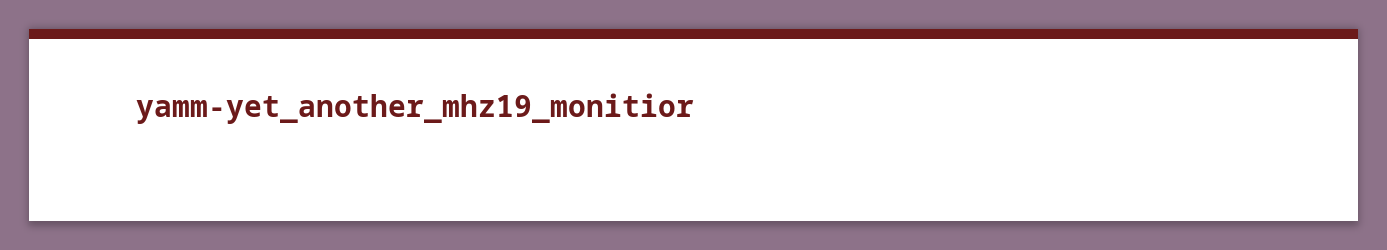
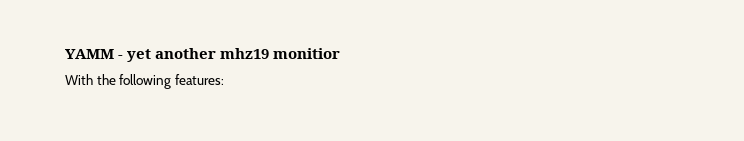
- yamm-yet_another_mhz19_monitior
+ YAMM - yet another mhz19 monitior
+ With the following features:

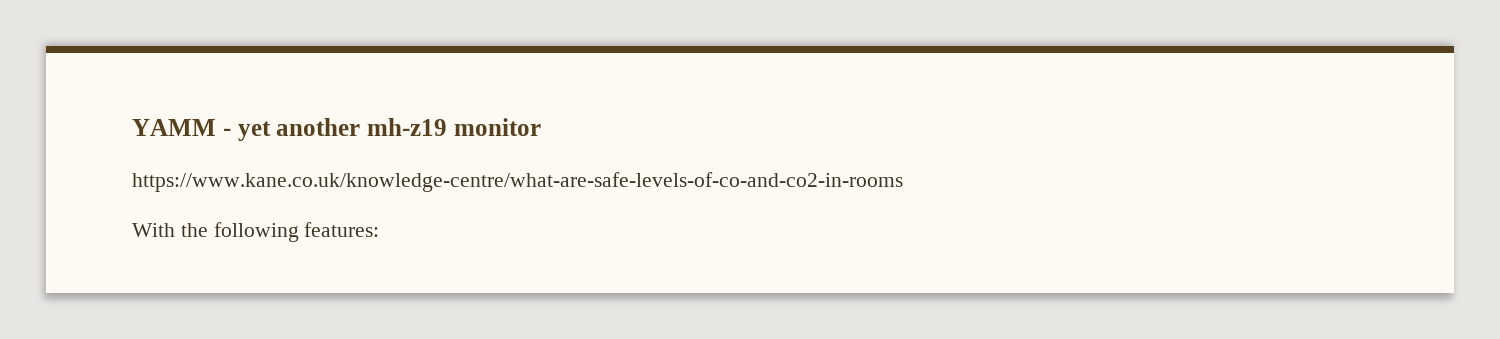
- YAMM - yet another mhz19 monitior
+ YAMM - yet another mh-z19 monitor
+ https://www.kane.co.uk/knowledge-centre/what-are-safe-levels-of-co-and-co2-in-rooms

